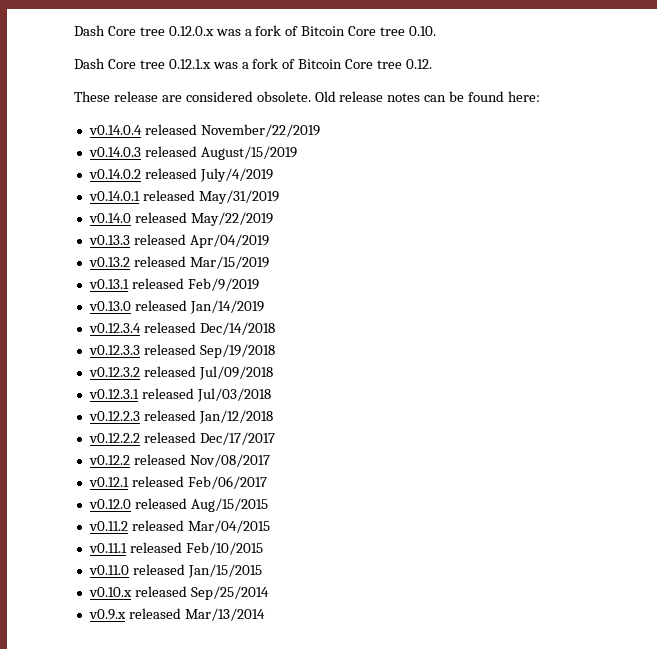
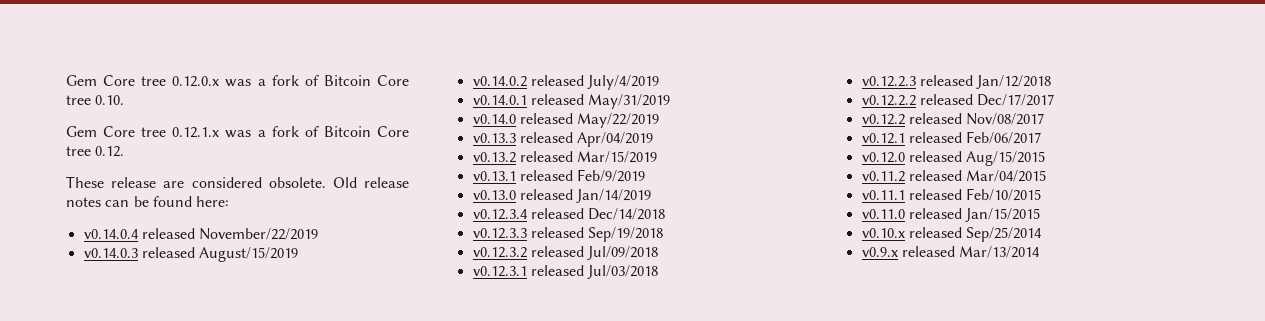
- Dash Core tree 0.12.0.x was a fork of Bitcoin Core tree 0.10.
+ Gem Core tree 0.12.0.x was a fork of Bitcoin Core tree 0.10.
- Dash Core tree 0.12.1.x was a fork of Bitcoin Core tree 0.12.
+ Gem Core tree 0.12.1.x was a fork of Bitcoin Core tree 0.12.

